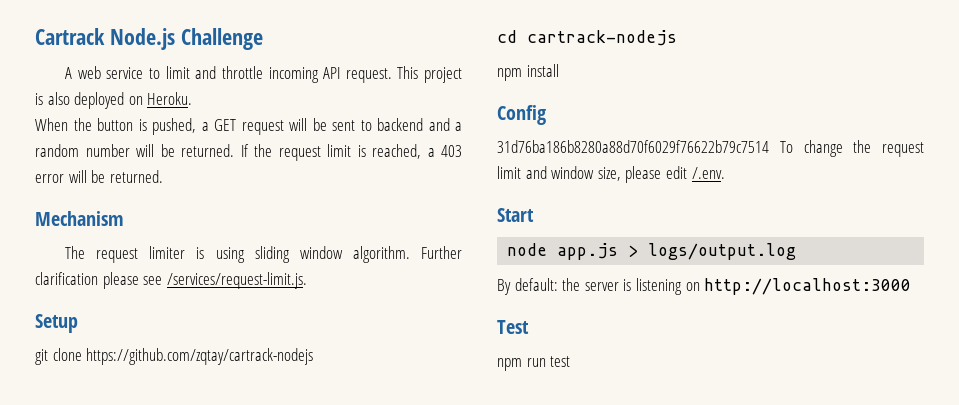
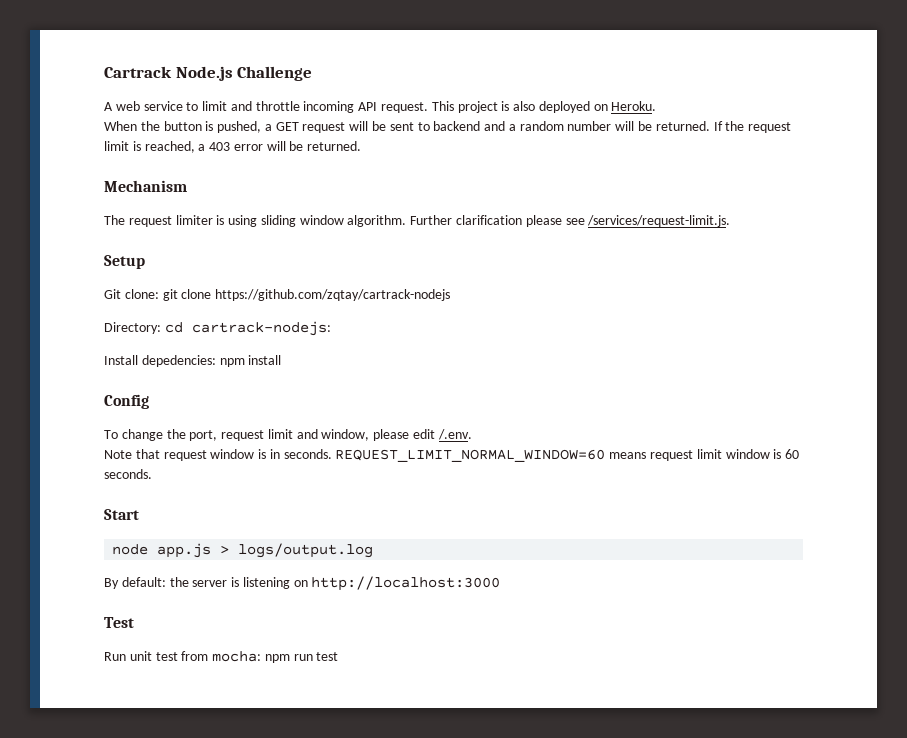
- git clone https://github.com/zqtay/cartrack-nodejs
+ Git clone: git clone https://github.com/zqtay/cartrack-nodejs
- cd cartrack-nodejs
- npm install
+ Directory: cd cartrack-nodejs:
+ Install depedencies: npm install
- 31d76ba186b8280a88d70f6029f76622b79c7514 To change the request limit and window size, please edit /.env.
+ To change the port, request limit and window, please edit /.env.
+ Note that request window is in seconds. REQUEST_LIMIT_NORMAL_WINDOW=60 means request limit window is 60 seconds.
- npm run test
+ Run unit test from mocha: npm run test

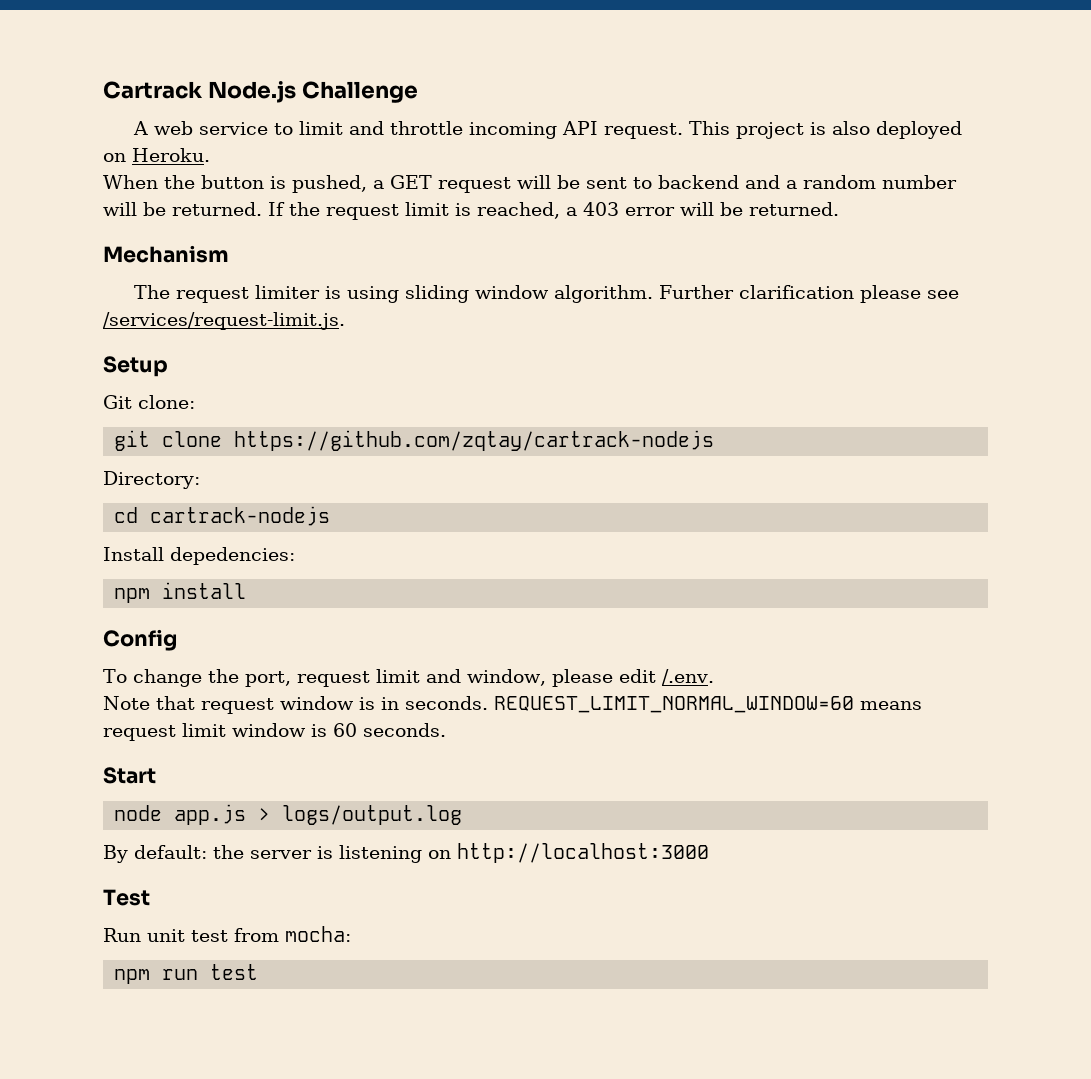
- Git clone: git clone https://github.com/zqtay/cartrack-nodejs
+ Git clone:
+ git clone https://github.com/zqtay/cartrack-nodejs
- Directory: cd cartrack-nodejs:
+ Directory:
+ cd cartrack-nodejs
- Install depedencies: npm install
+ Install depedencies:
+ npm install
- Run unit test from mocha: npm run test
+ Run unit test from mocha:
+ npm run test

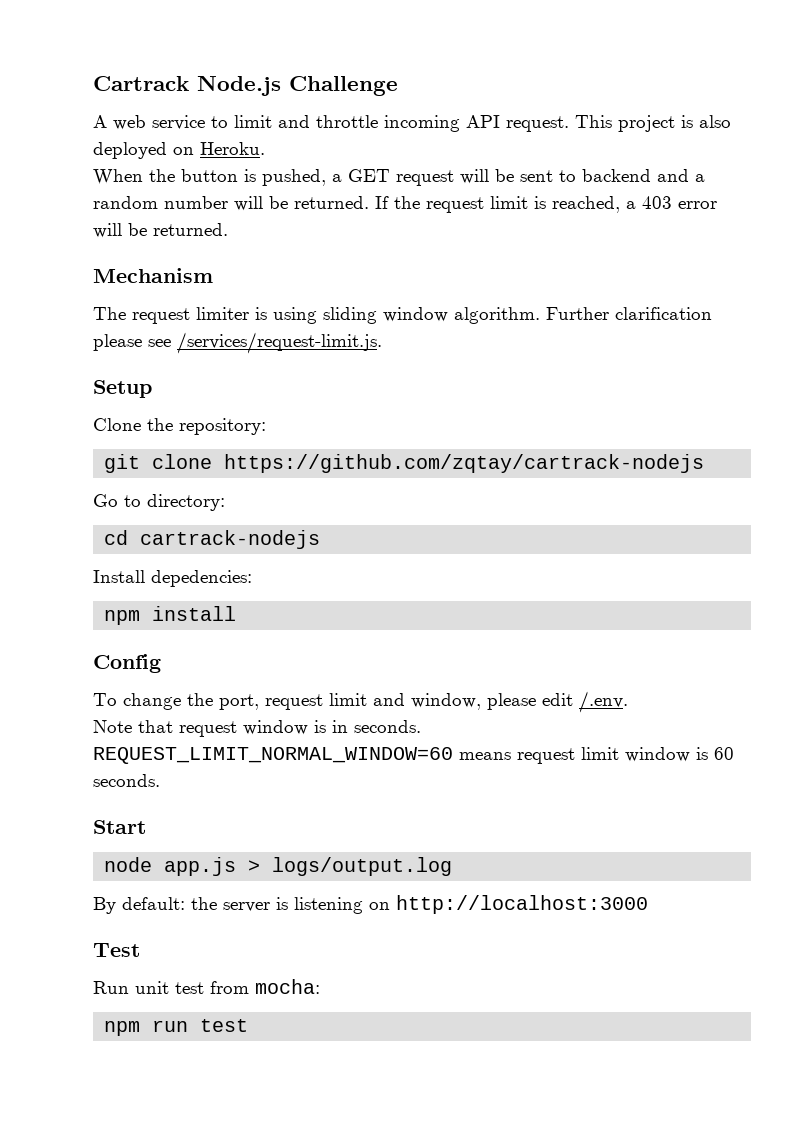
- Git clone:
+ Clone the repository:
- Directory:
+ Go to directory:

